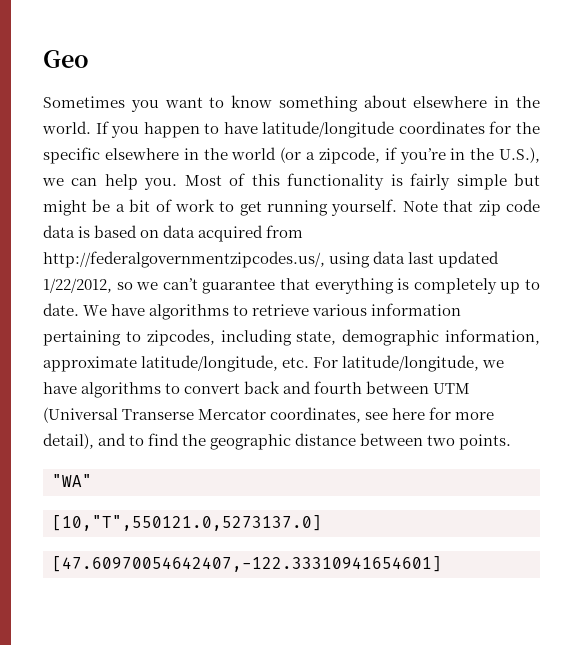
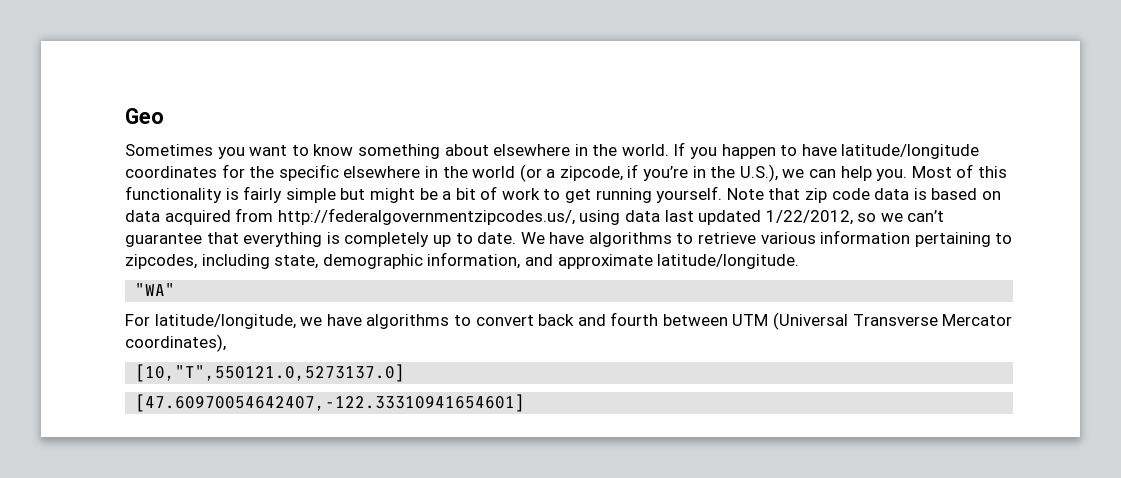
- We have algorithms to retrieve various information pertaining to zipcodes, including state, demographic information, approximate latitude/longitude, etc. For latitude/longitude, we have algorithms to convert back and fourth between UTM (Universal Transerse Mercator coordinates, see here for more detail), and to find the geographic distance between two points.
+ We have algorithms to retrieve various information pertaining to zipcodes, including state, demographic information, and approximate latitude/longitude.
  "WA"
+ For latitude/longitude, we have algorithms to convert back and fourth between UTM (Universal Transverse Mercator coordinates),

